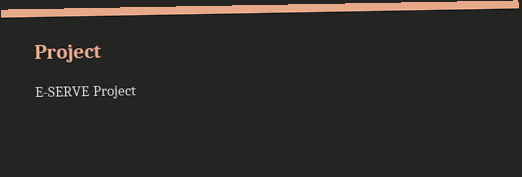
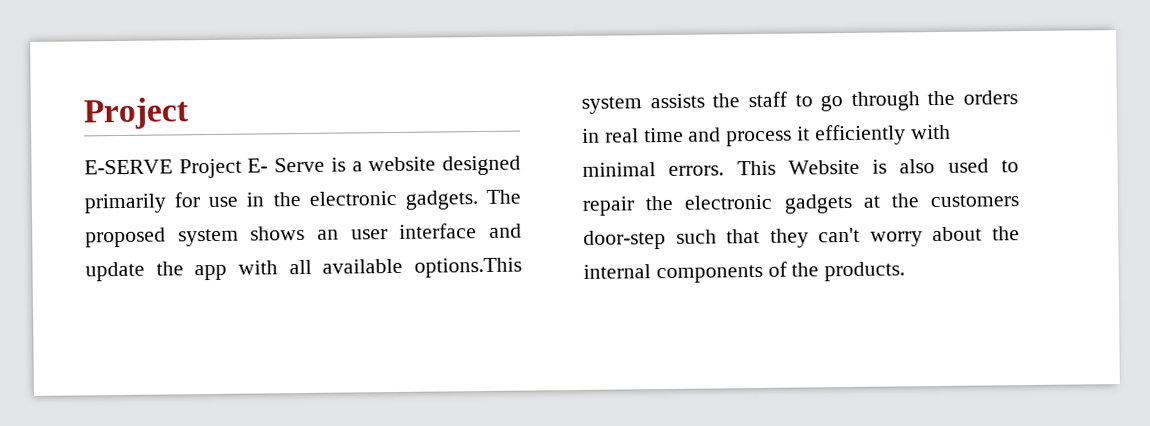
- E-SERVE Project
+ E-SERVE Project E- Serve is a website designed primarily for use in the electronic gadgets. The proposed system shows an user interface and update the app with all available options.This system assists the staff to go through the orders in real time and process it efficiently with minimal errors. This Website is also used to repair the electronic gadgets at the customers door-step such that they can't worry about the internal components of the products.

